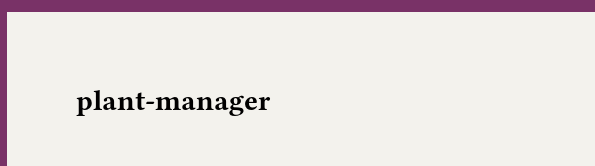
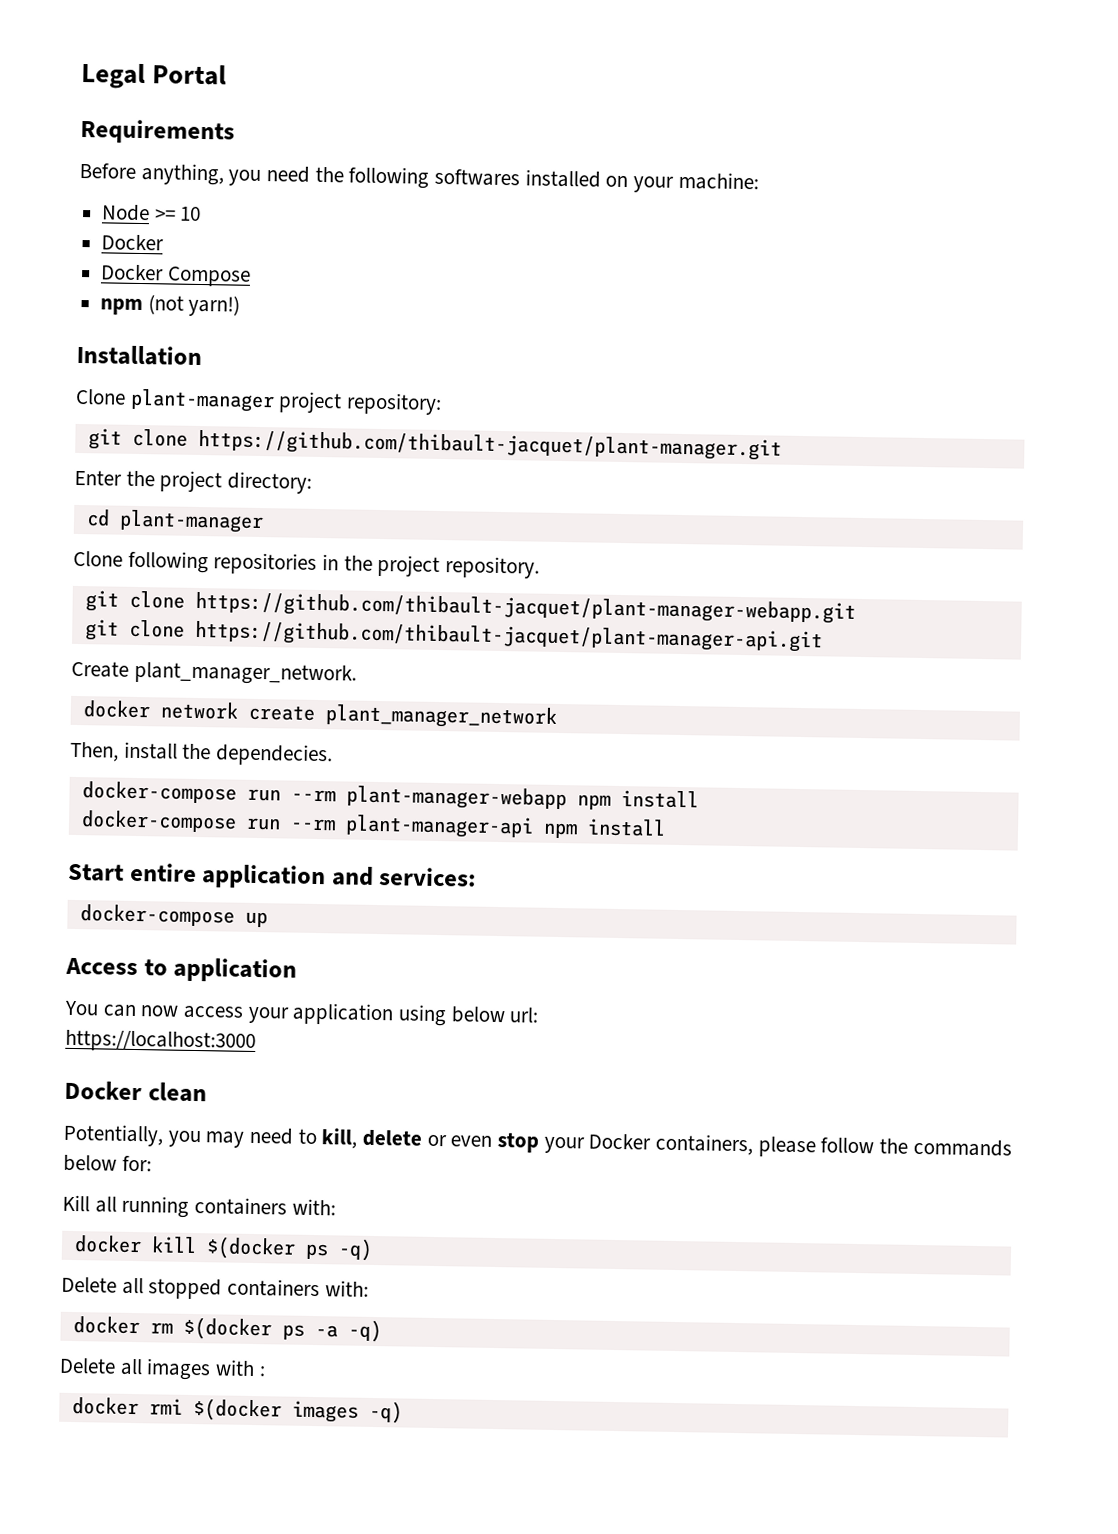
- plant-manager
+ Legal Portal
+ Requirements
+ Before anything, you need the following softwares installed on your machine:
+ Node >= 10
+ Docker
+ Docker Compose
+ npm (not yarn!)
+ Installation
+ Clone plant-manager project repository:
+ git clone https://github.com/thibault-jacquet/plant-manager.git
+ Enter the project directory:
+ cd plant-manager
+ Clone following repositories in the project repository.
+ git clone https://github.com/thibault-jacquet/plant-manager-webapp.git
+ git clone https://github.com/thibault-jacquet/plant-manager-api.git
+ Create plant_manager_network.
+ docker network create plant_manager_network
+ Then, install the dependecies.
+ docker-compose run --rm plant-manager-webapp npm install
+ docker-compose run --rm plant-manager-api npm install
+ Start entire application and services:
+ docker-compose up
+ Access to application
+ You can now access your application using below url:
+ https://localhost:3000
+ Docker clean
+ Potentially, you may need to kill, delete or even stop your Docker containers, please follow the commands below for:
+ Kill all running containers with:
+ docker kill $(docker ps -q)
+ Delete all stopped containers with:
+ docker rm $(docker ps -a -q)
+ Delete all images with :
+ docker rmi $(docker images -q)

